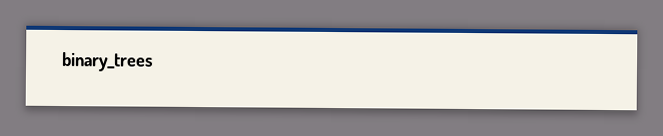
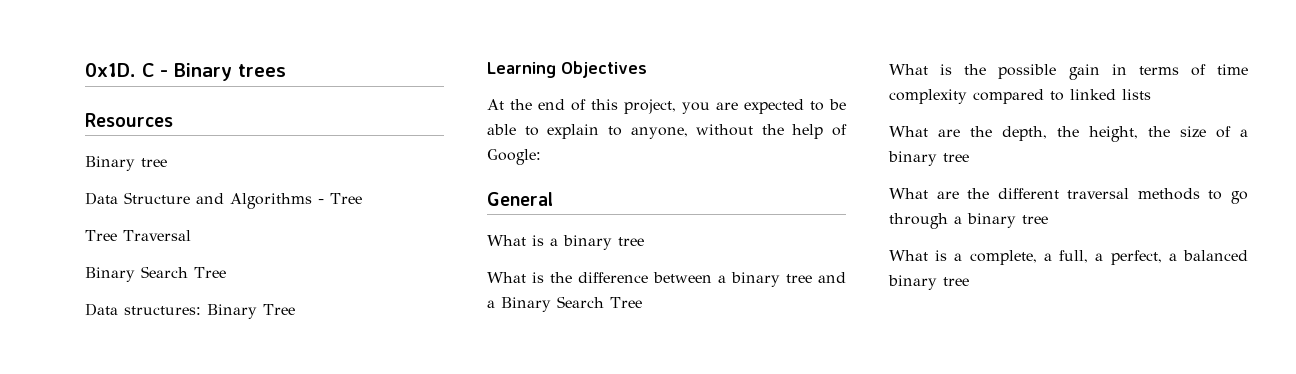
- binary_trees
+ 0x1D. C - Binary trees
+ Resources
+ Binary tree
+ Data Structure and Algorithms - Tree
+ Tree Traversal
+ Binary Search Tree
+ Data structures: Binary Tree
+ Learning Objectives
+ At the end of this project, you are expected to be able to explain to anyone, without the help of Google:
+ General
+ What is a binary tree
+ What is the difference between a binary tree and a Binary Search Tree
+ What is the possible gain in terms of time complexity compared to linked lists
+ What are the depth, the height, the size of a binary tree
+ What are the different traversal methods to go through a binary tree
+ What is a complete, a full, a perfect, a balanced binary tree

